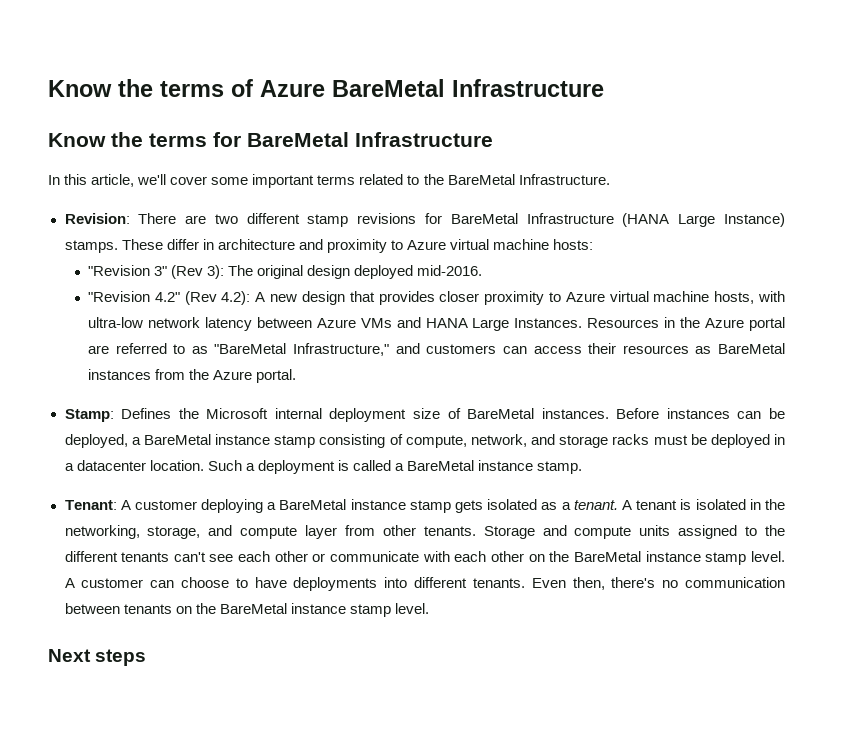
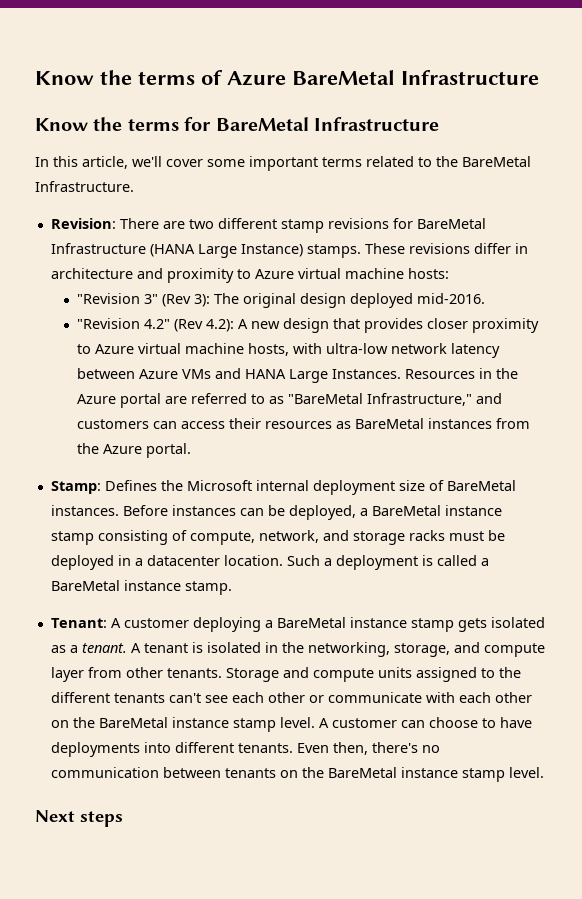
- These differ in architecture and proximity to Azure virtual machine hosts:
+ These revisions differ in architecture and proximity to Azure virtual machine hosts:

